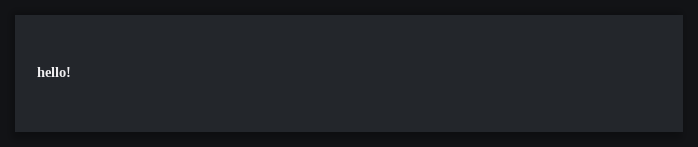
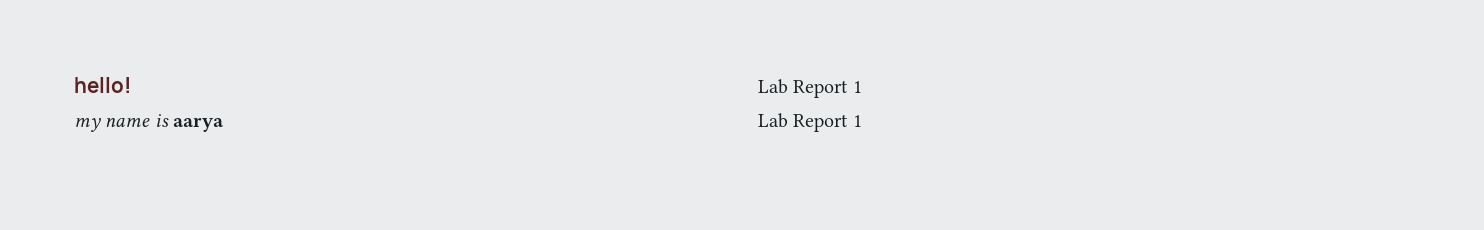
+ my name is aarya
+ Lab Report 1
+ Lab Report 1

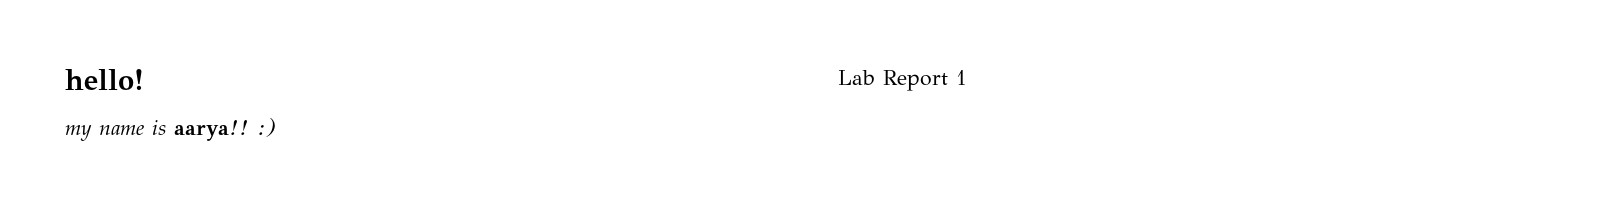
- my name is aarya
- Lab Report 1
+ my name is aarya!! :)

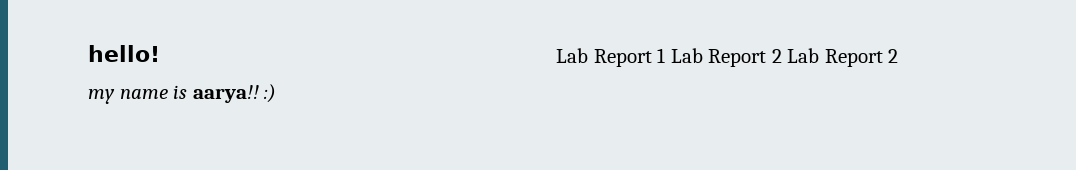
- Lab Report 1
+ Lab Report 1 Lab Report 2 Lab Report 2

